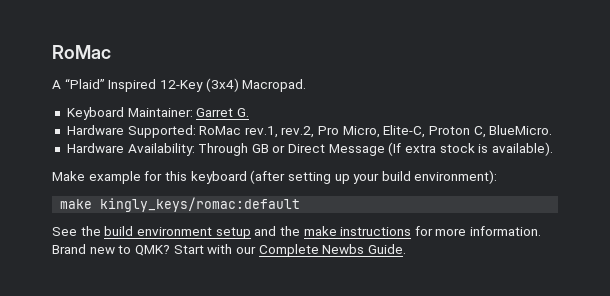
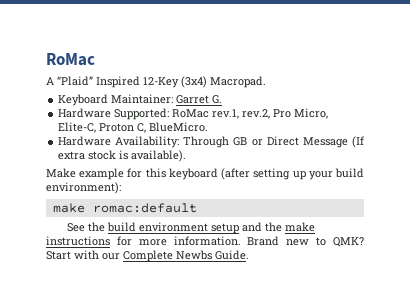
- make kingly_keys/romac:default
+ make romac:default

